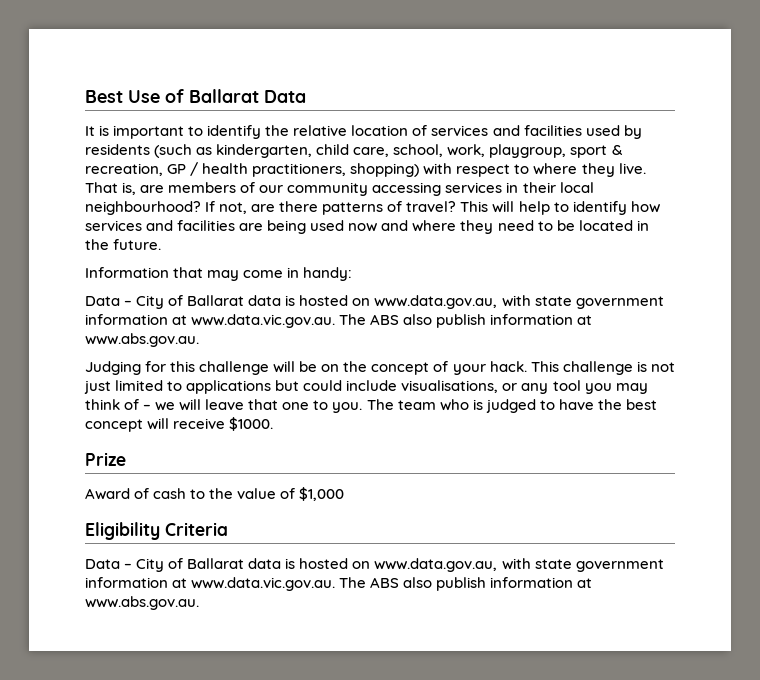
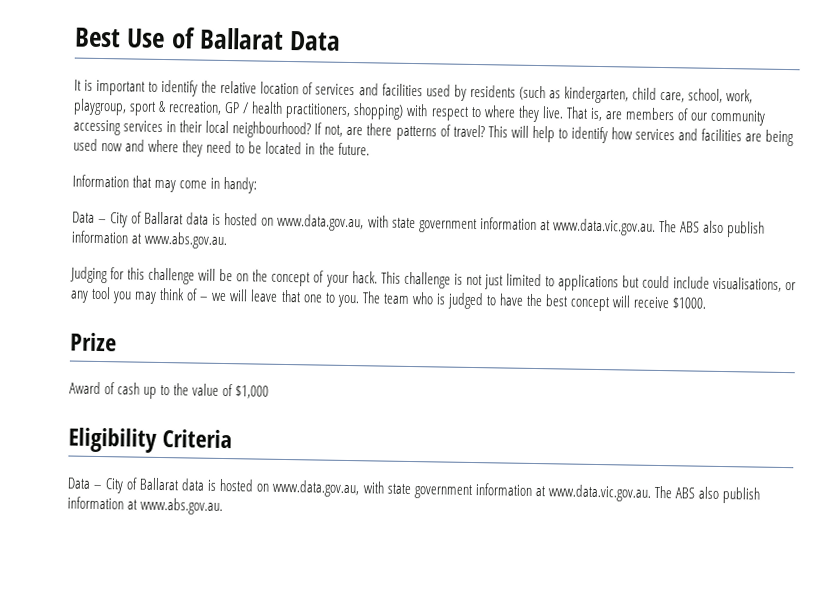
- Award of cash to the value of $1,000
+ Award of cash up to the value of $1,000

